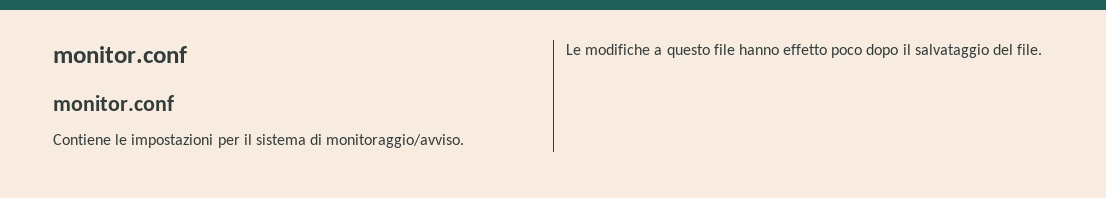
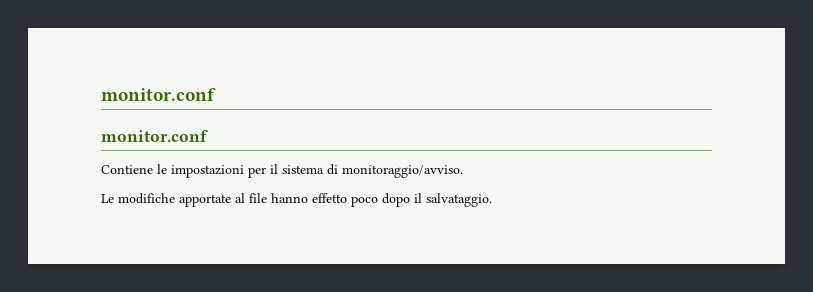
- Le modifiche a questo file hanno effetto poco dopo il salvataggio del file.
+ Le modifiche apportate al file hanno effetto poco dopo il salvataggio.

